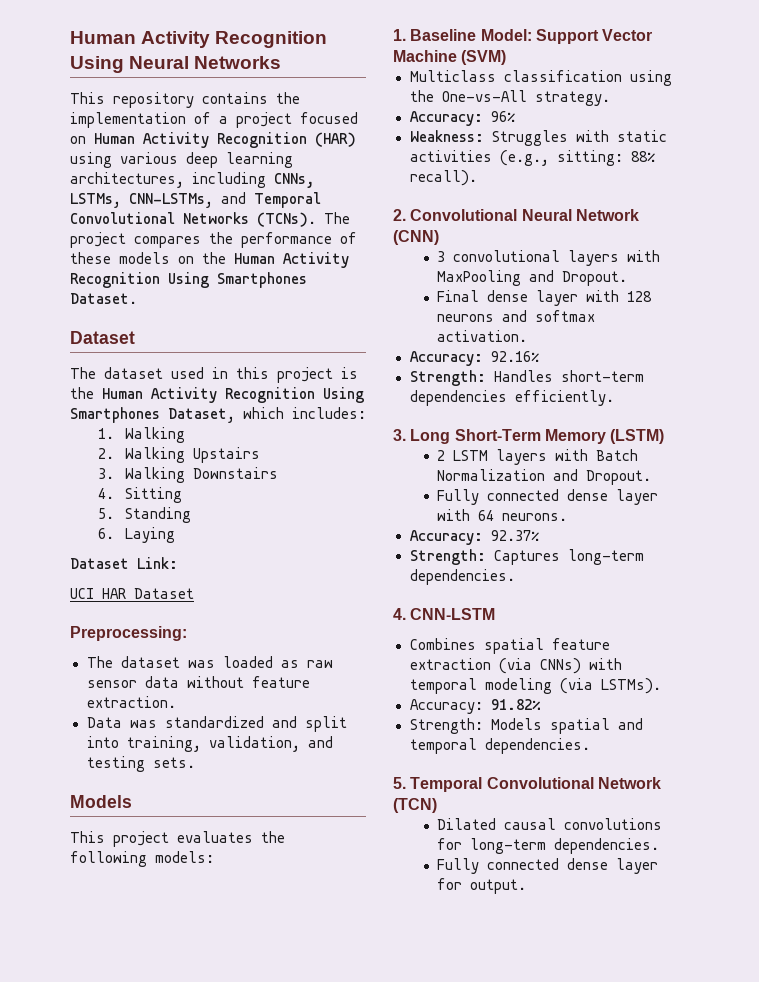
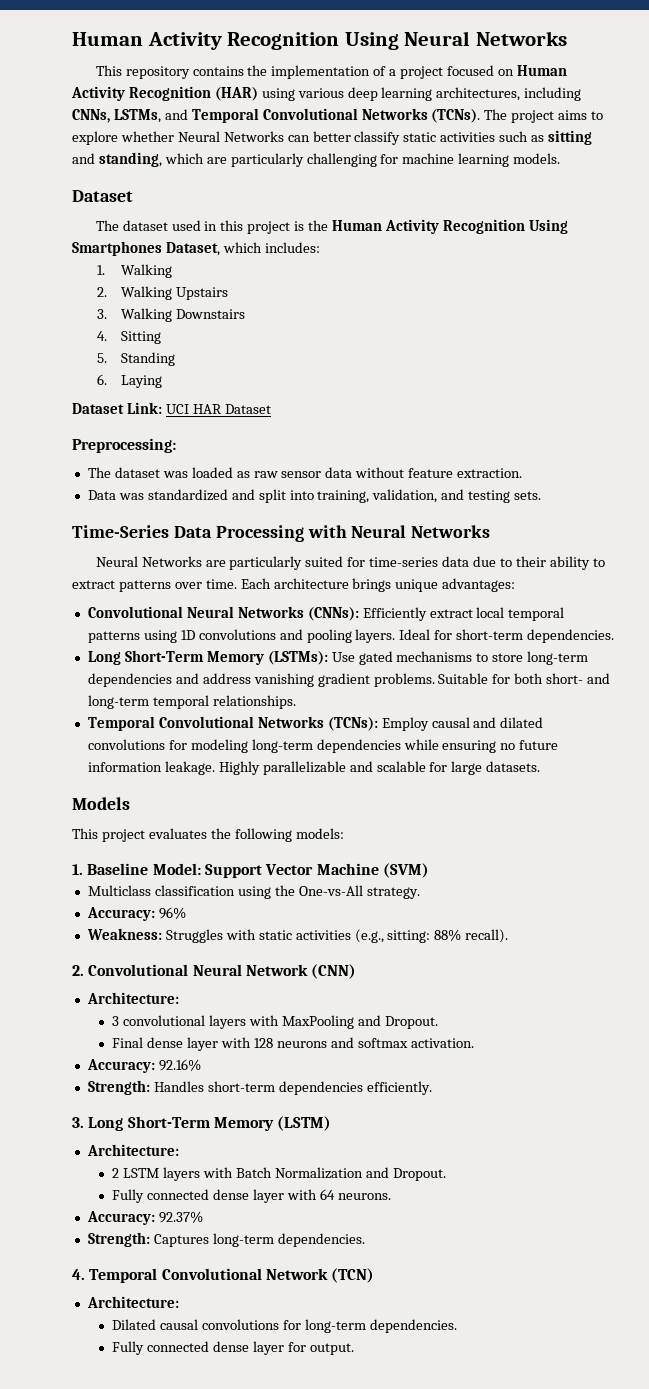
- This repository contains the implementation of a project focused on Human Activity Recognition (HAR) using various deep learning architectures, including CNNs, LSTMs, CNN-LSTMs, and Temporal Convolutional Networks (TCNs).
+ This repository contains the implementation of a project focused on Human Activity Recognition (HAR) using various deep learning architectures, including CNNs, LSTMs, and Temporal Convolutional Networks (TCNs).
- The project compares the performance of these models on the Human Activity Recognition Using Smartphones Dataset.
+ The project aims to explore whether Neural Networks can better classify static activities such as sitting and standing, which are particularly challenging for machine learning models.
- Dataset Link:
- UCI HAR Dataset
+ Dataset Link: UCI HAR Dataset
+ Time-Series Data Processing with Neural Networks
+ Neural Networks are particularly suited for time-series data due to their ability to extract patterns over time. Each architecture brings unique advantages:
+ Convolutional Neural Networks (CNNs): Efficiently extract local temporal patterns using 1D convolutions and pooling layers. Ideal for short-term dependencies.
+ Long Short-Term Memory (LSTMs): Use gated mechanisms to store long-term dependencies and address vanishing gradient problems. Suitable for both short- and long-term temporal relationships.
+ Temporal Convolutional Networks (TCNs): Employ causal and dilated convolutions for modeling long-term dependencies while ensuring no future information leakage. Highly parallelizable and scalable for large datasets.
  2. Convolutional Neural Network (CNN)
+ Architecture:
  3. Long Short-Term Memory (LSTM)
+ Architecture:
- 4. CNN-LSTM
- Combines spatial feature extraction (via CNNs) with temporal modeling (via LSTMs).
- Accuracy: 91.82%
- Strength: Models spatial and temporal dependencies.
- 5. Temporal Convolutional Network (TCN)
+ 4. Temporal Convolutional Network (TCN)
+ Architecture:

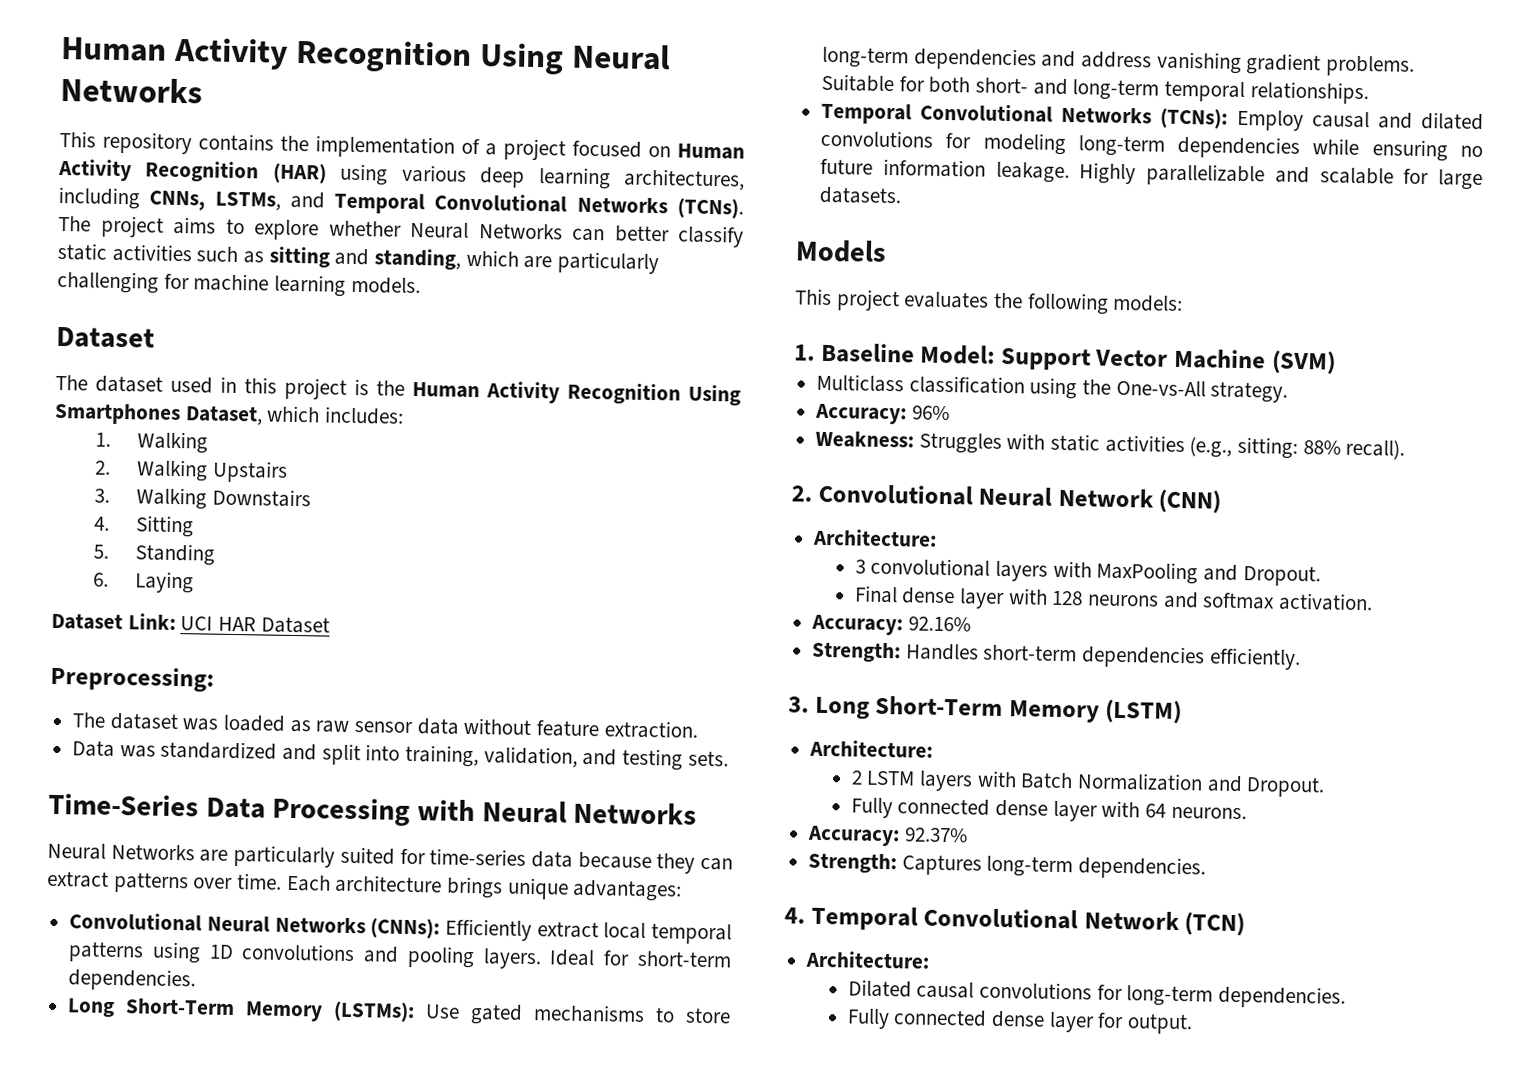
- Neural Networks are particularly suited for time-series data due to their ability to extract patterns over time.
+ Neural Networks are particularly suited for time-series data because they can extract patterns over time.

